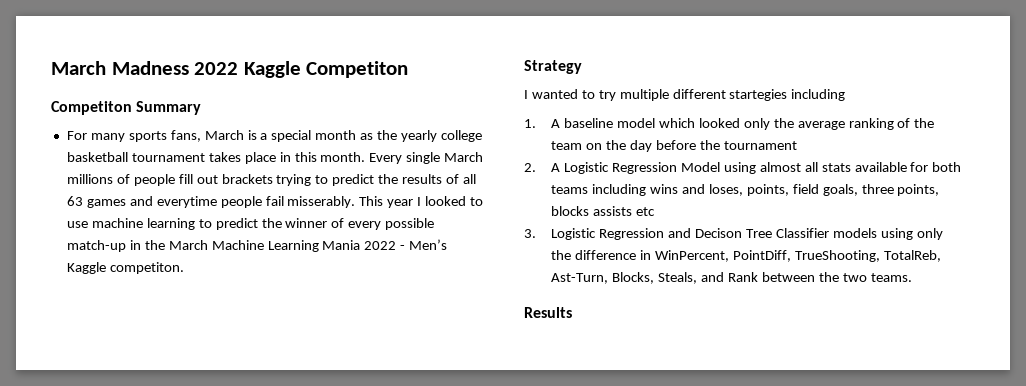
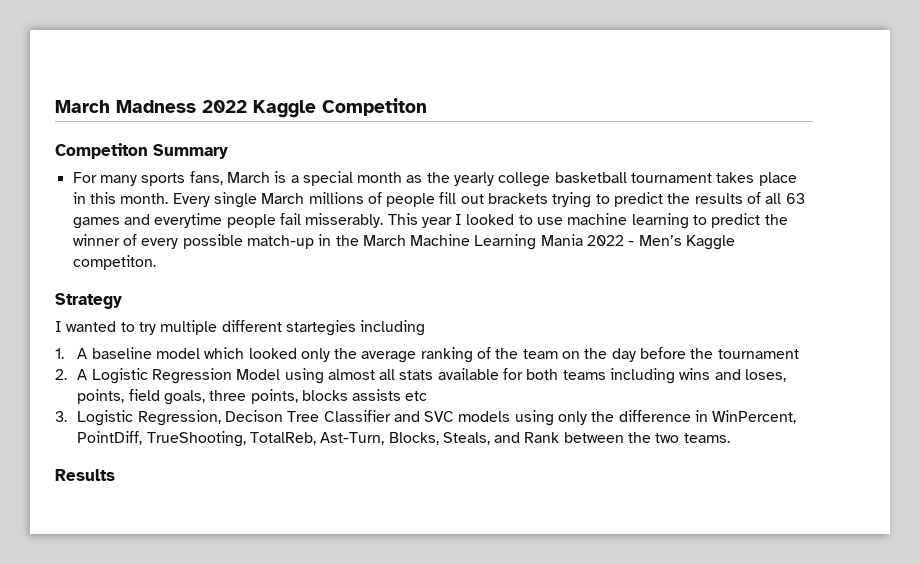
- 3. Logistic Regression and Decison Tree Classifier models using only the difference in WinPercent, PointDiff, TrueShooting, TotalReb, Ast-Turn, Blocks, Steals, and Rank between the two teams.
+ 3. Logistic Regression, Decison Tree Classifier and SVC models using only the difference in WinPercent, PointDiff, TrueShooting, TotalReb, Ast-Turn, Blocks, Steals, and Rank between the two teams.

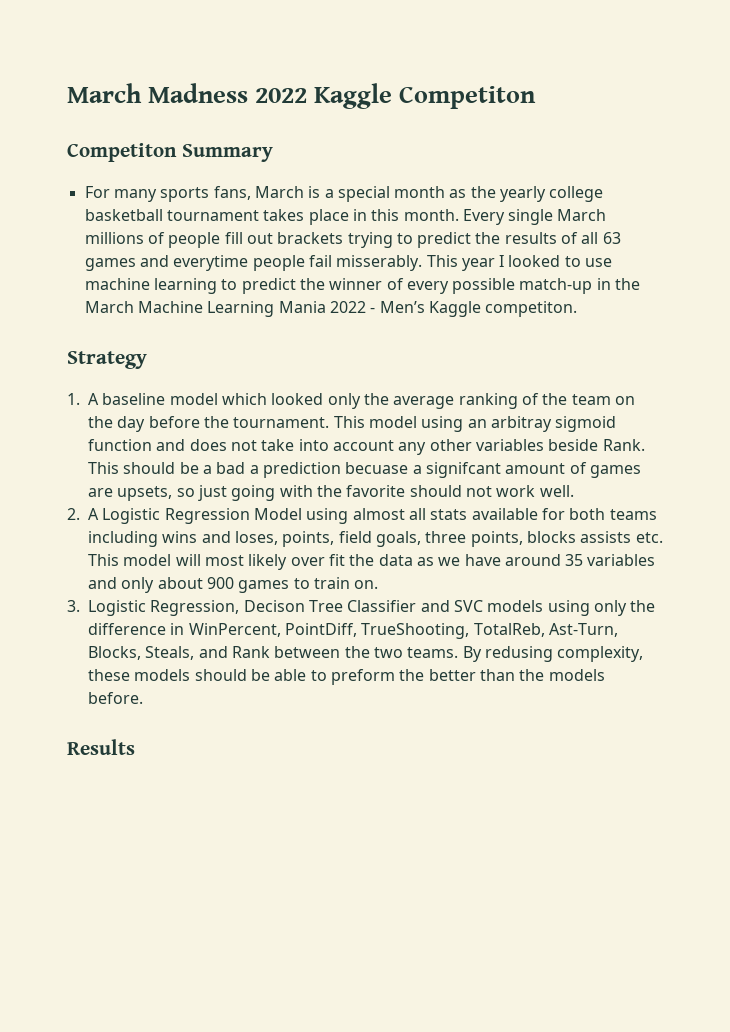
- I wanted to try multiple different startegies including
- 1. A baseline model which looked only the average ranking of the team on the day before the tournament
+ 1. A baseline model which looked only the average ranking of the team on the day before the tournament. This model using an arbitray sigmoid function and does not take into account any other variables beside Rank. This should be a bad a prediction becuase a signifcant amount of games are upsets, so just going with the favorite should not work well.
- 2. A Logistic Regression Model using almost all stats available for both teams including wins and loses, points, field goals, three points, blocks assists etc
+ 2. A Logistic Regression Model using almost all stats available for both teams including wins and loses, points, field goals, three points, blocks assists etc. This model will most likely over fit the data as we have around 35 variables and only about 900 games to train on.
+ By redusing complexity, these models should be able to preform the better than the models before.

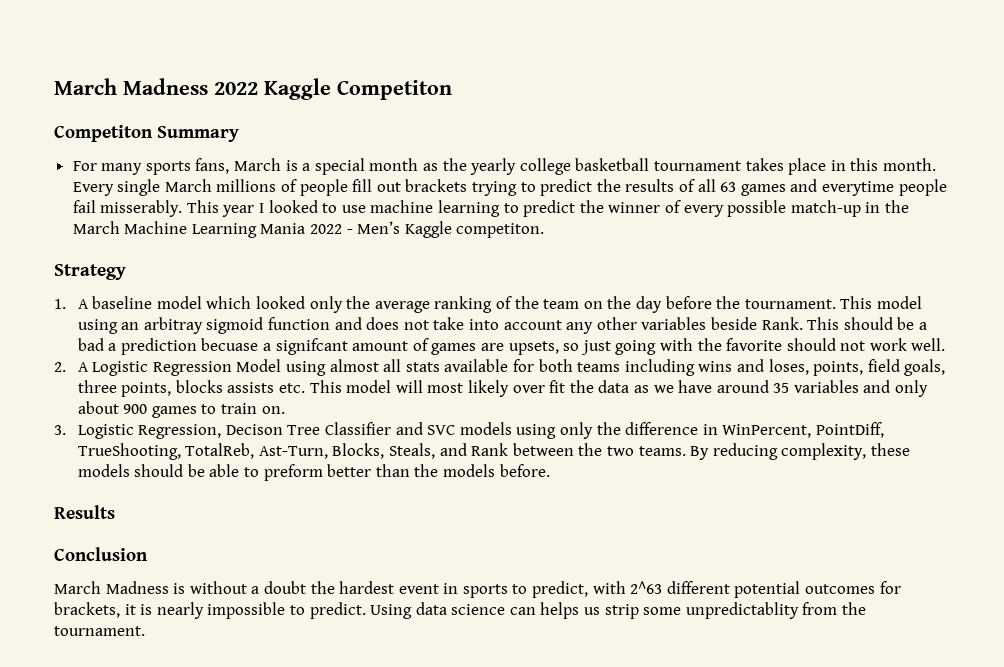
- By redusing complexity, these models should be able to preform the better than the models before.
+ By reducing complexity, these models should be able to preform better than the models before.
+ Conclusion
+ March Madness is without a doubt the hardest event in sports to predict, with 2^63 different potential outcomes for brackets, it is nearly impossible to predict. Using data science can helps us strip some unpredictablity from the tournament.

